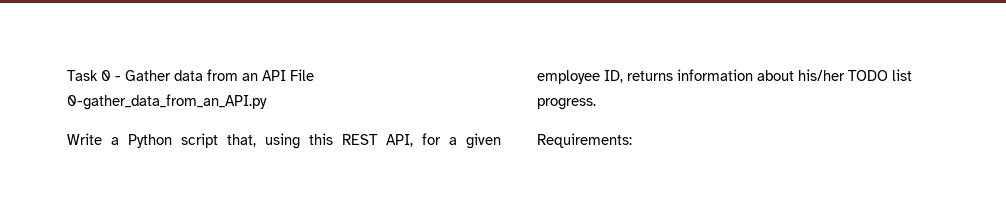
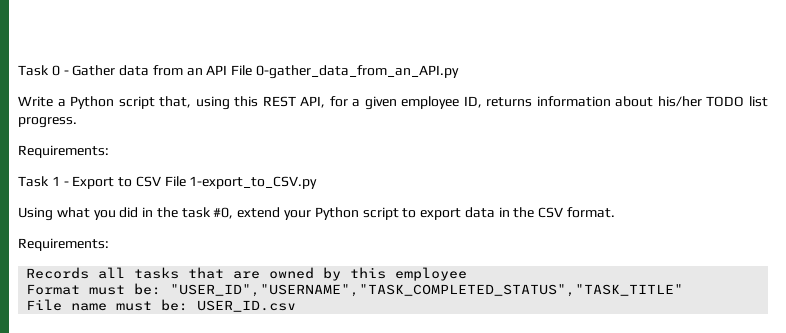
+ Task 1 - Export to CSV File 1-export_to_CSV.py
+ Using what you did in the task #0, extend your Python script to export data in the CSV format.
+ Requirements:
+ Records all tasks that are owned by this employee
+ Format must be: "USER_ID","USERNAME","TASK_COMPLETED_STATUS","TASK_TITLE"
+ File name must be: USER_ID.csv

